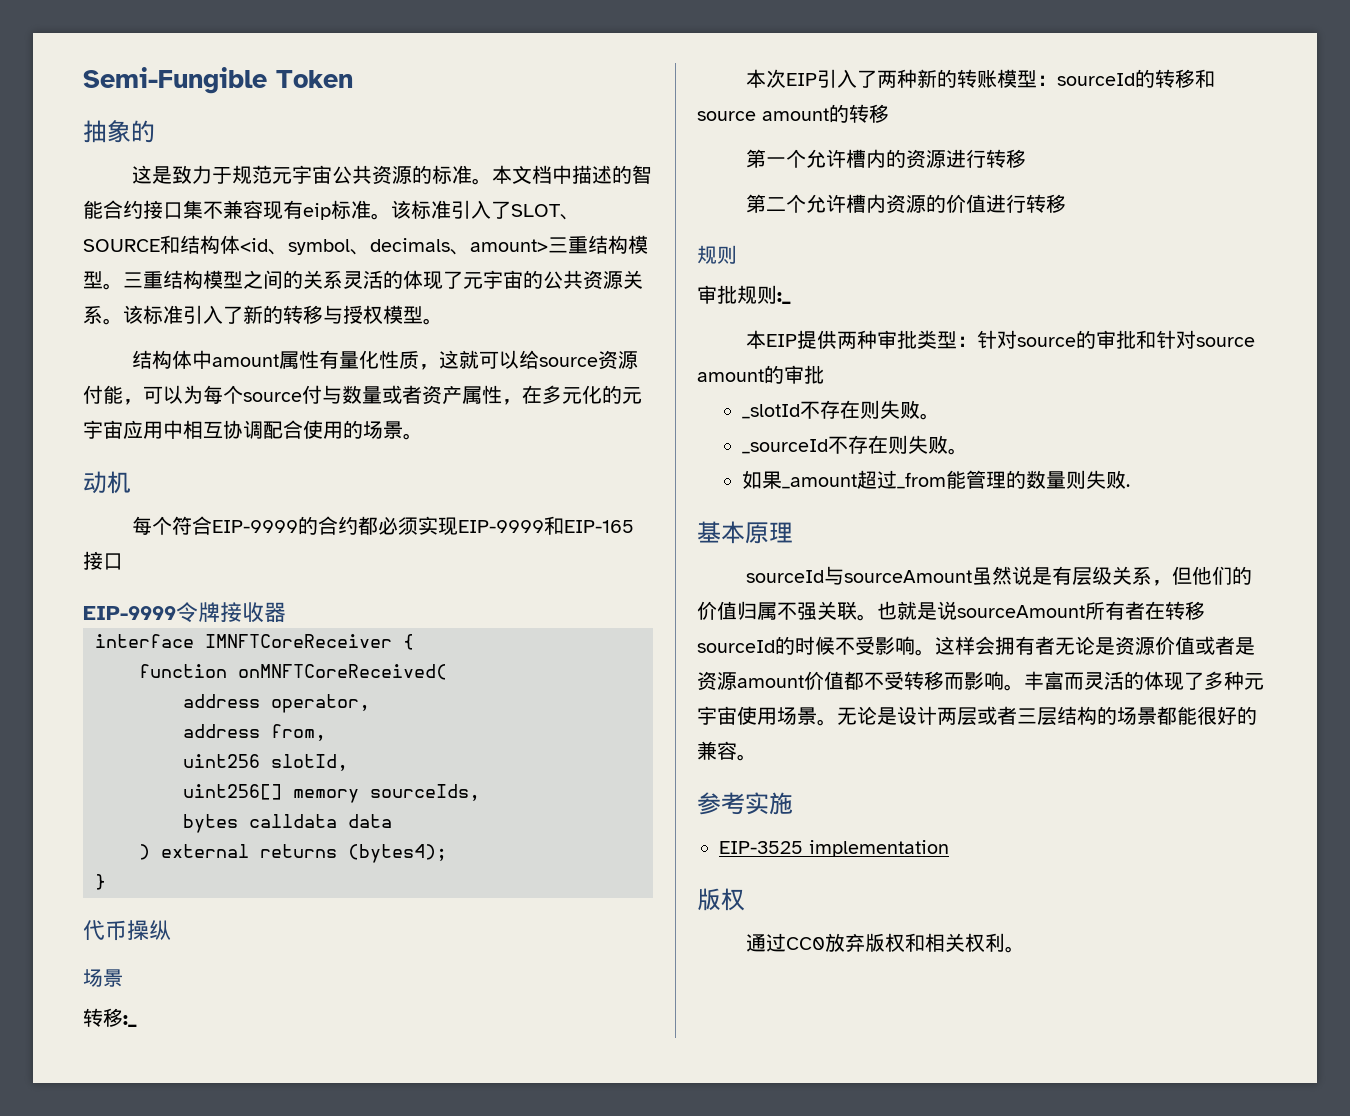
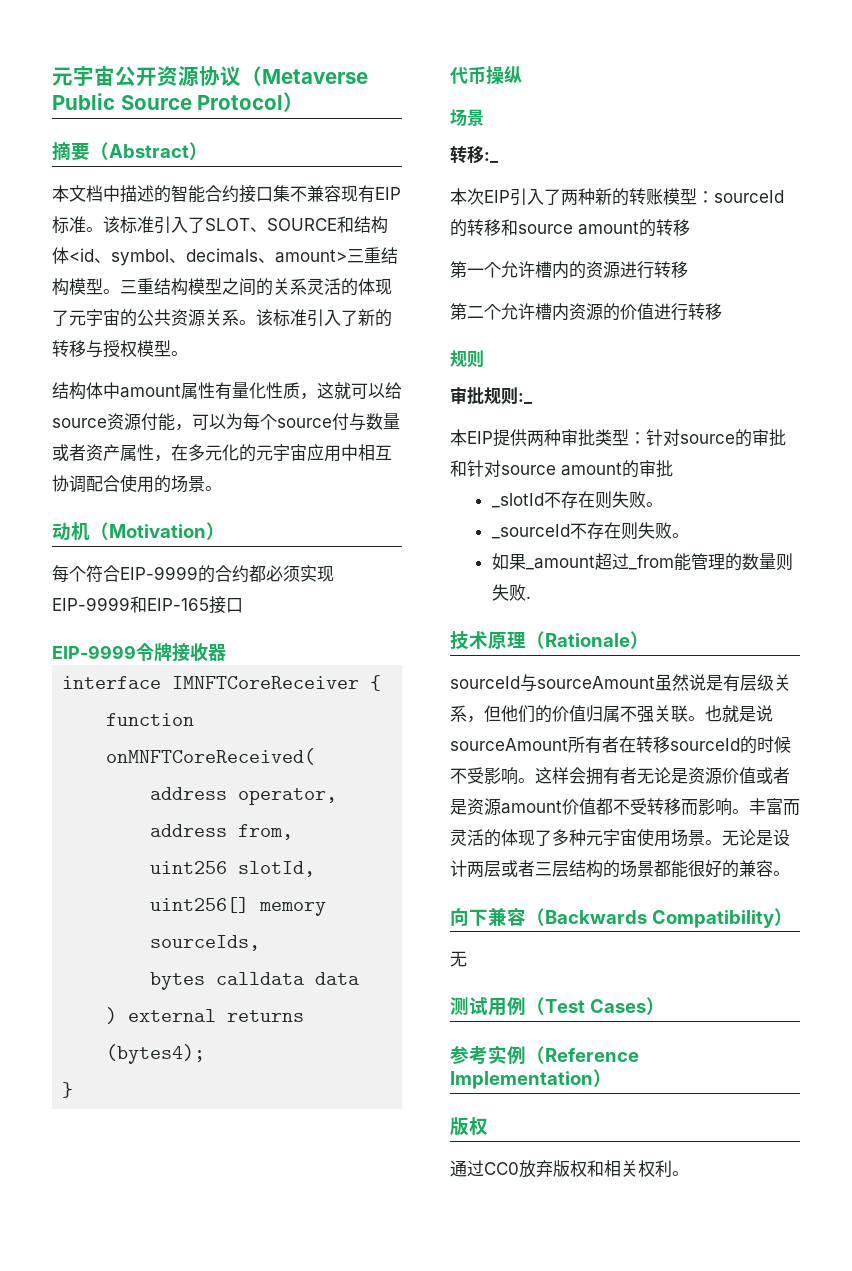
- Semi-Fungible Token
- 抽象的
- 这是致力于规范元宇宙公共资源的标准。本文档中描述的智能合约接口集不兼容现有eip标准。
+ 元宇宙公开资源协议（Metaverse Public Source Protocol）
+ 摘要（Abstract）
+ 本文档中描述的智能合约接口集不兼容现有EIP标准。
- 动机
+ 动机（Motivation）
- 基本原理
+ 技术原理（Rationale）
- 参考实施
- EIP-3525 implementation
+ 向下兼容（Backwards Compatibility）
+ 无
+ 测试用例（Test Cases）
+ 参考实例（Reference Implementation）

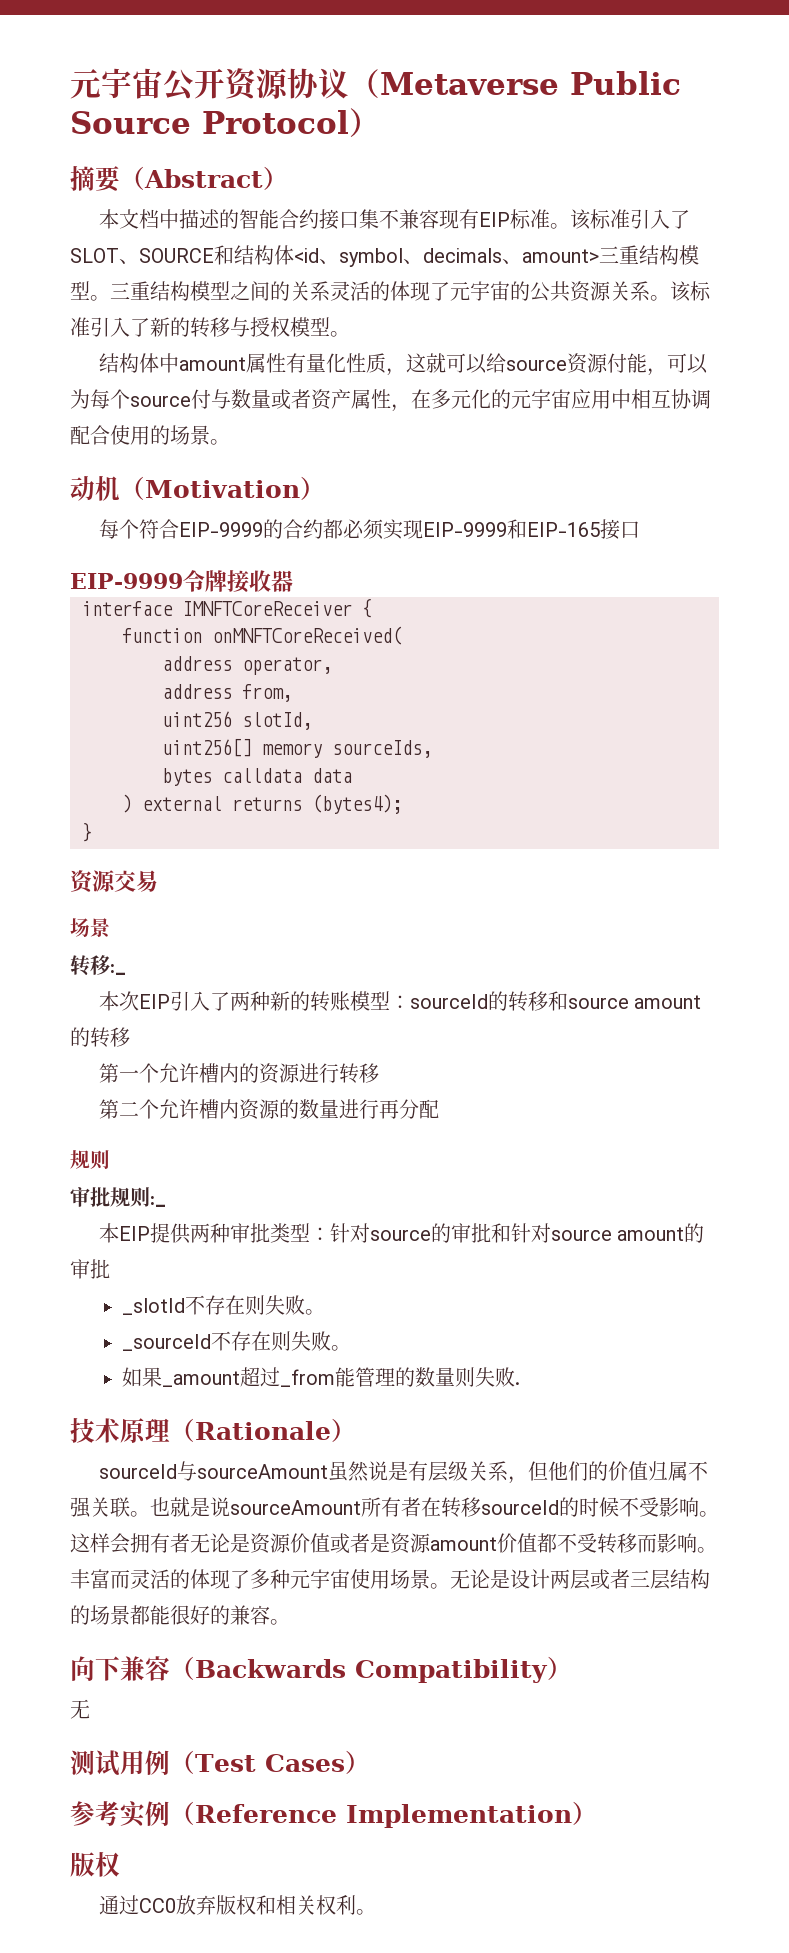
- 代币操纵
+ 资源交易
- 第二个允许槽内资源的价值进行转移
+ 第二个允许槽内资源的数量进行再分配

